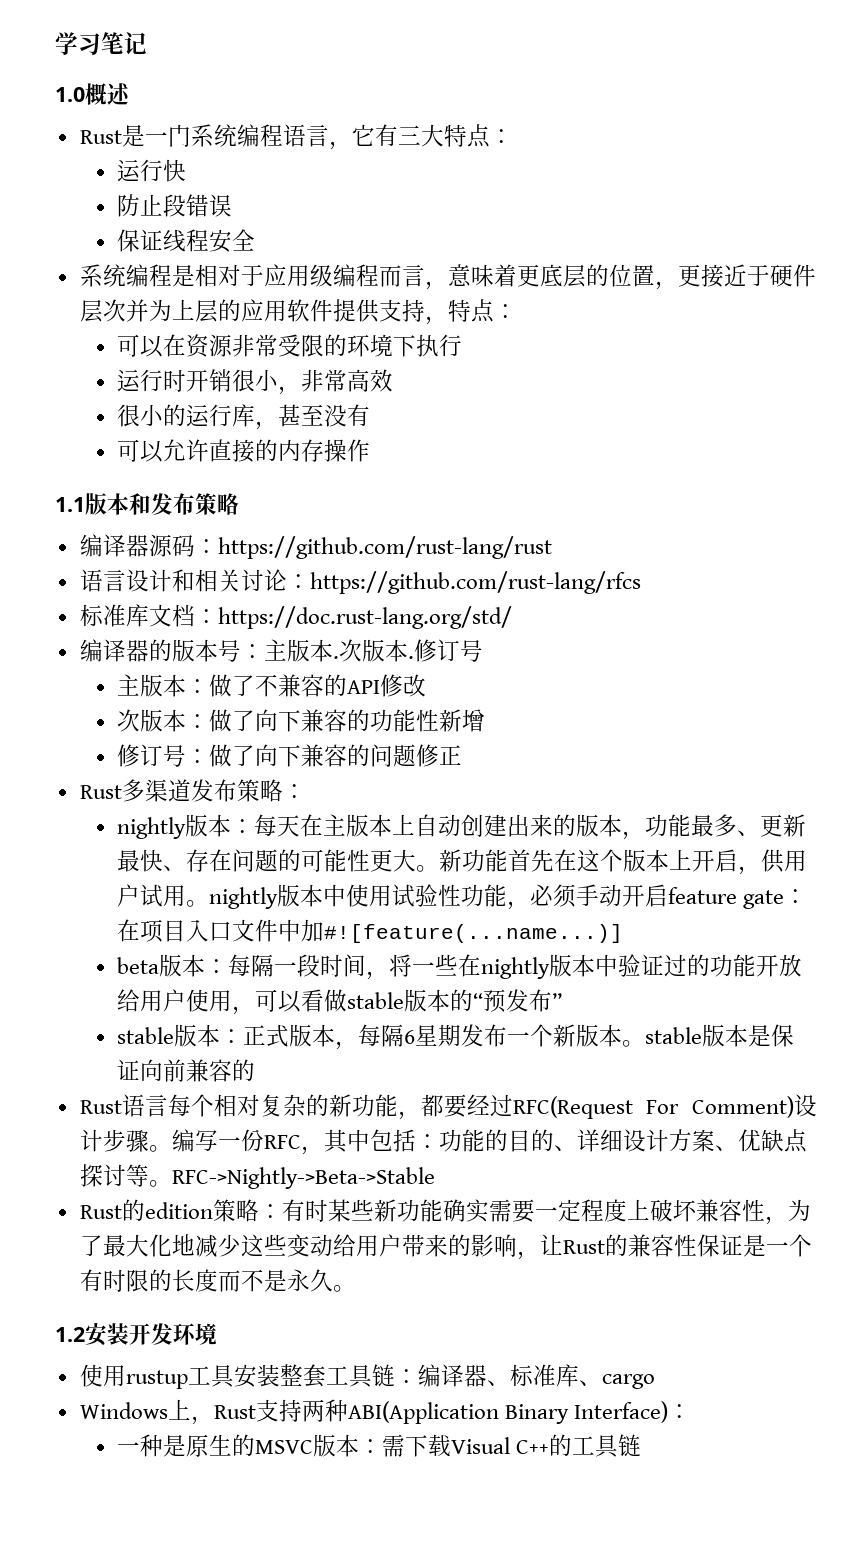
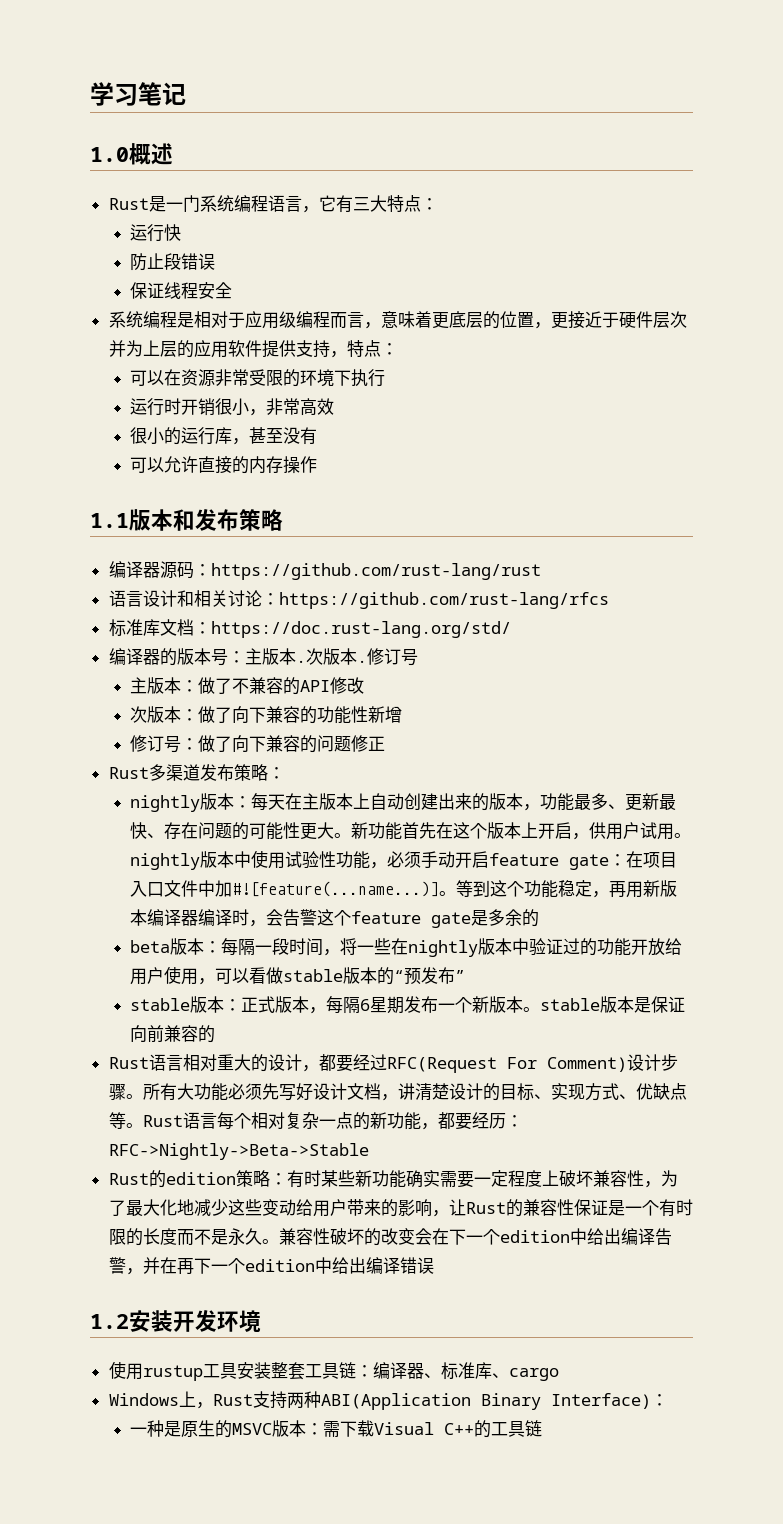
+ 。等到这个功能稳定，再用新版本编译器编译时，会告警这个feature gate是多余的
- Rust语言每个相对复杂的新功能，都要经过RFC(Request For Comment)设计步骤。
+ Rust语言相对重大的设计，都要经过RFC(Request For Comment)设计步骤。
- 编写一份RFC，其中包括：功能的目的、详细设计方案、优缺点探讨等。RFC->Nightly->Beta->Stable
+ 所有大功能必须先写好设计文档，讲清楚设计的目标、实现方式、优缺点等。Rust语言每个相对复杂一点的新功能，都要经历：RFC->Nightly->Beta->Stable
+ 兼容性破坏的改变会在下一个edition中给出编译告警，并在再下一个edition中给出编译错误

